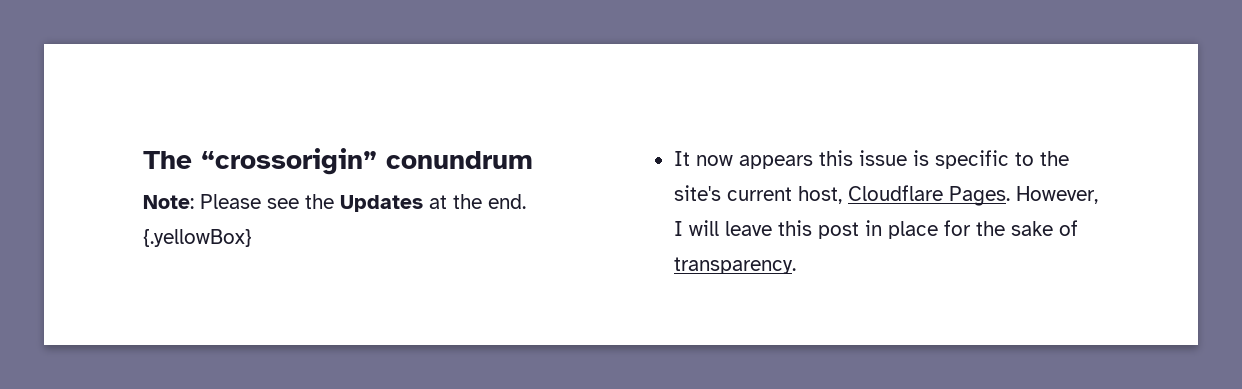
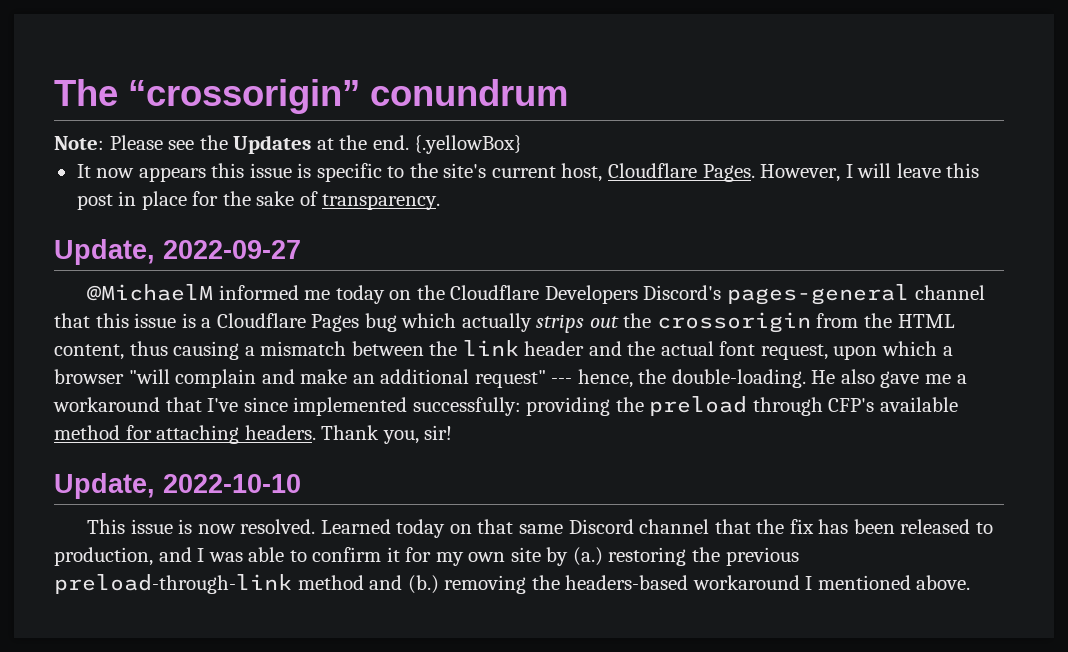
+ Update, 2022-09-27
+ @MichaelM informed me today on the Cloudflare Developers Discord's pages-general channel that this issue is a Cloudflare Pages bug which actually strips out the crossorigin from the HTML content, thus causing a mismatch between the link header and the actual font request, upon which a browser "will complain and make an additional request" --- hence, the double-loading. He also gave me a workaround that I've since implemented successfully: providing the preload through CFP's available method for attaching headers. Thank you, sir!
+ Update, 2022-10-10
+ This issue is now resolved. Learned today on that same Discord channel that the fix has been released to production, and I was able to confirm it for my own site by (a.) restoring the previous preload-through-link method and (b.) removing the headers-based workaround I mentioned above.

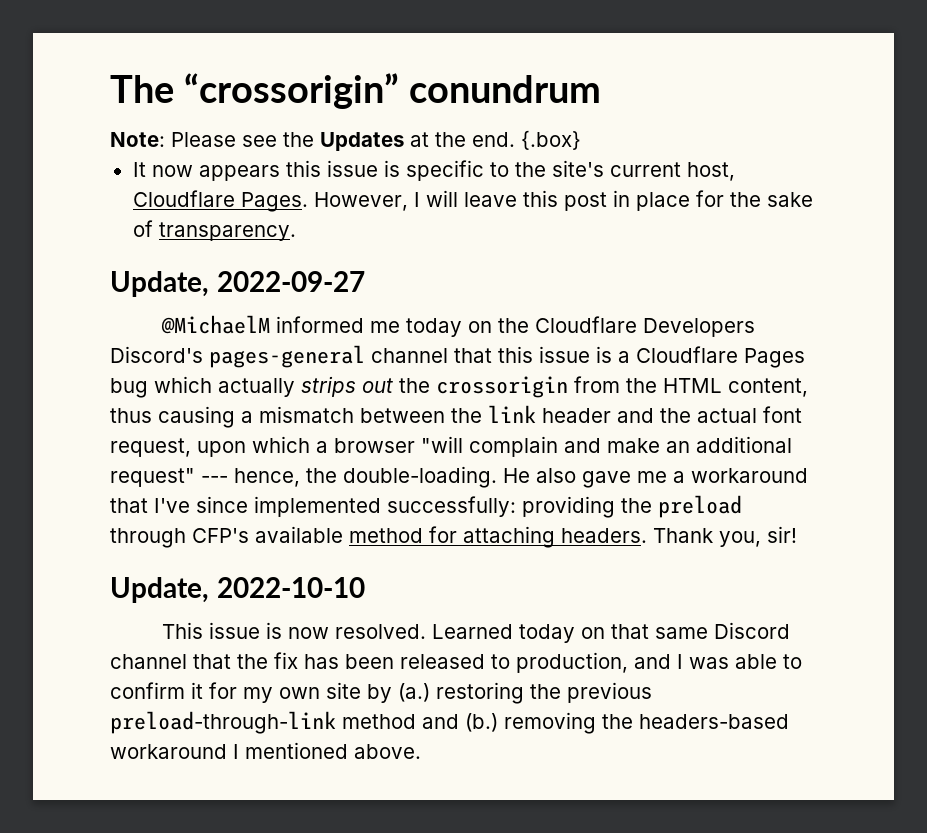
- {.yellowBox}
+ {.box}

